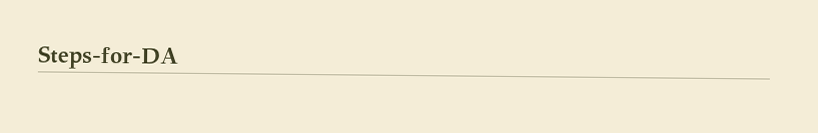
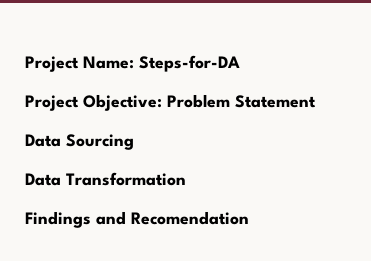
- Steps-for-DA
+ Project Name: Steps-for-DA
+ Project Objective: Problem Statement
+ Data Sourcing
+ Data Transformation
+ Findings and Recomendation

